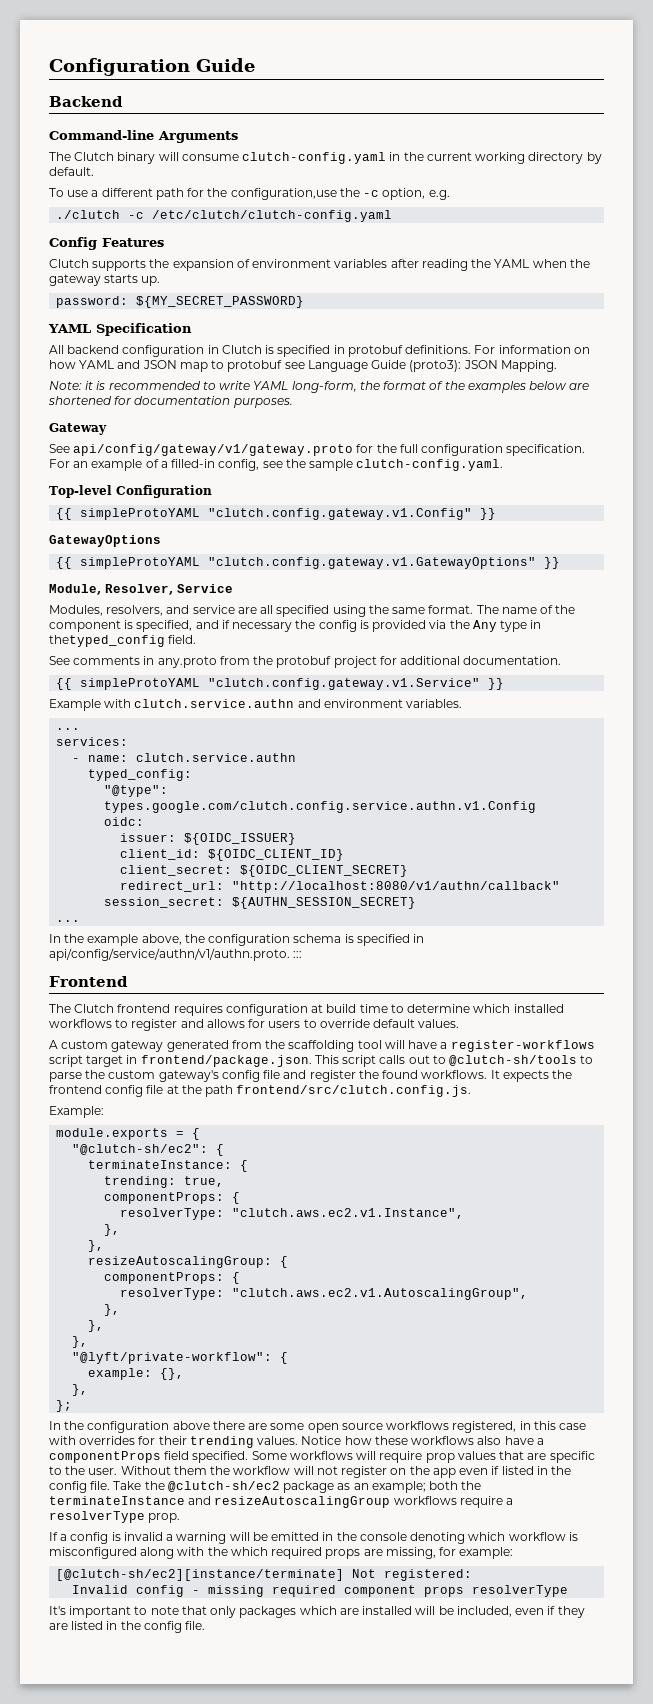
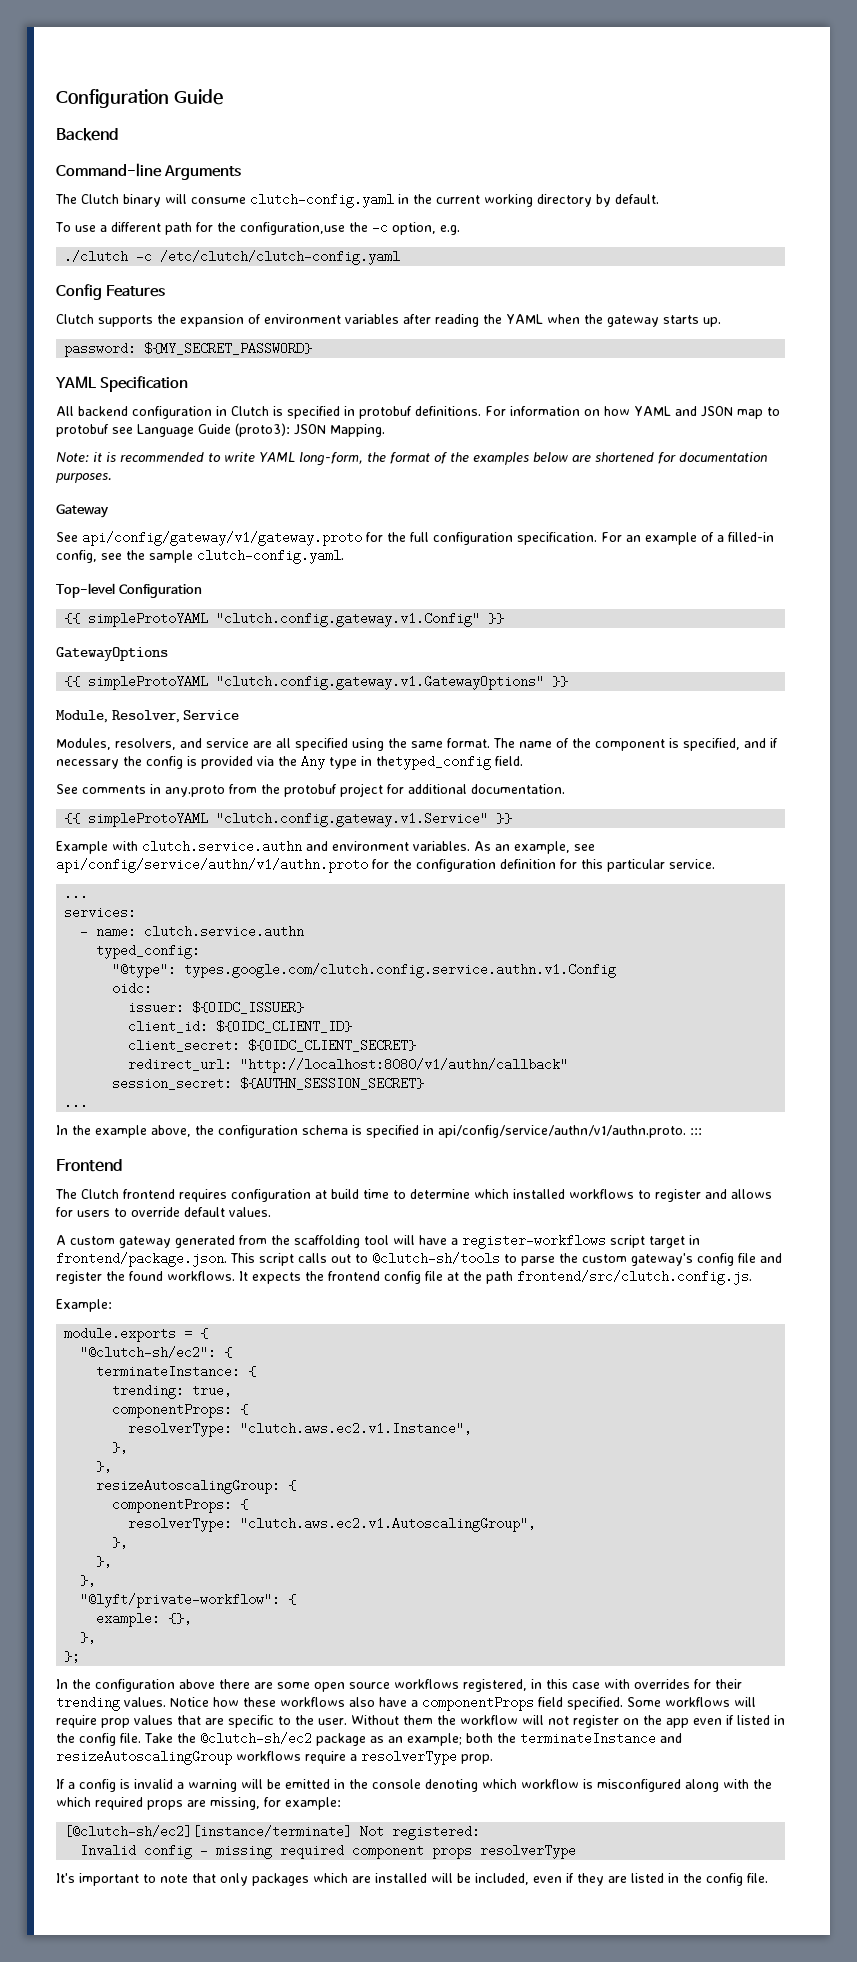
+ As an example, see api/config/service/authn/v1/authn.proto for the configuration definition for this particular service.

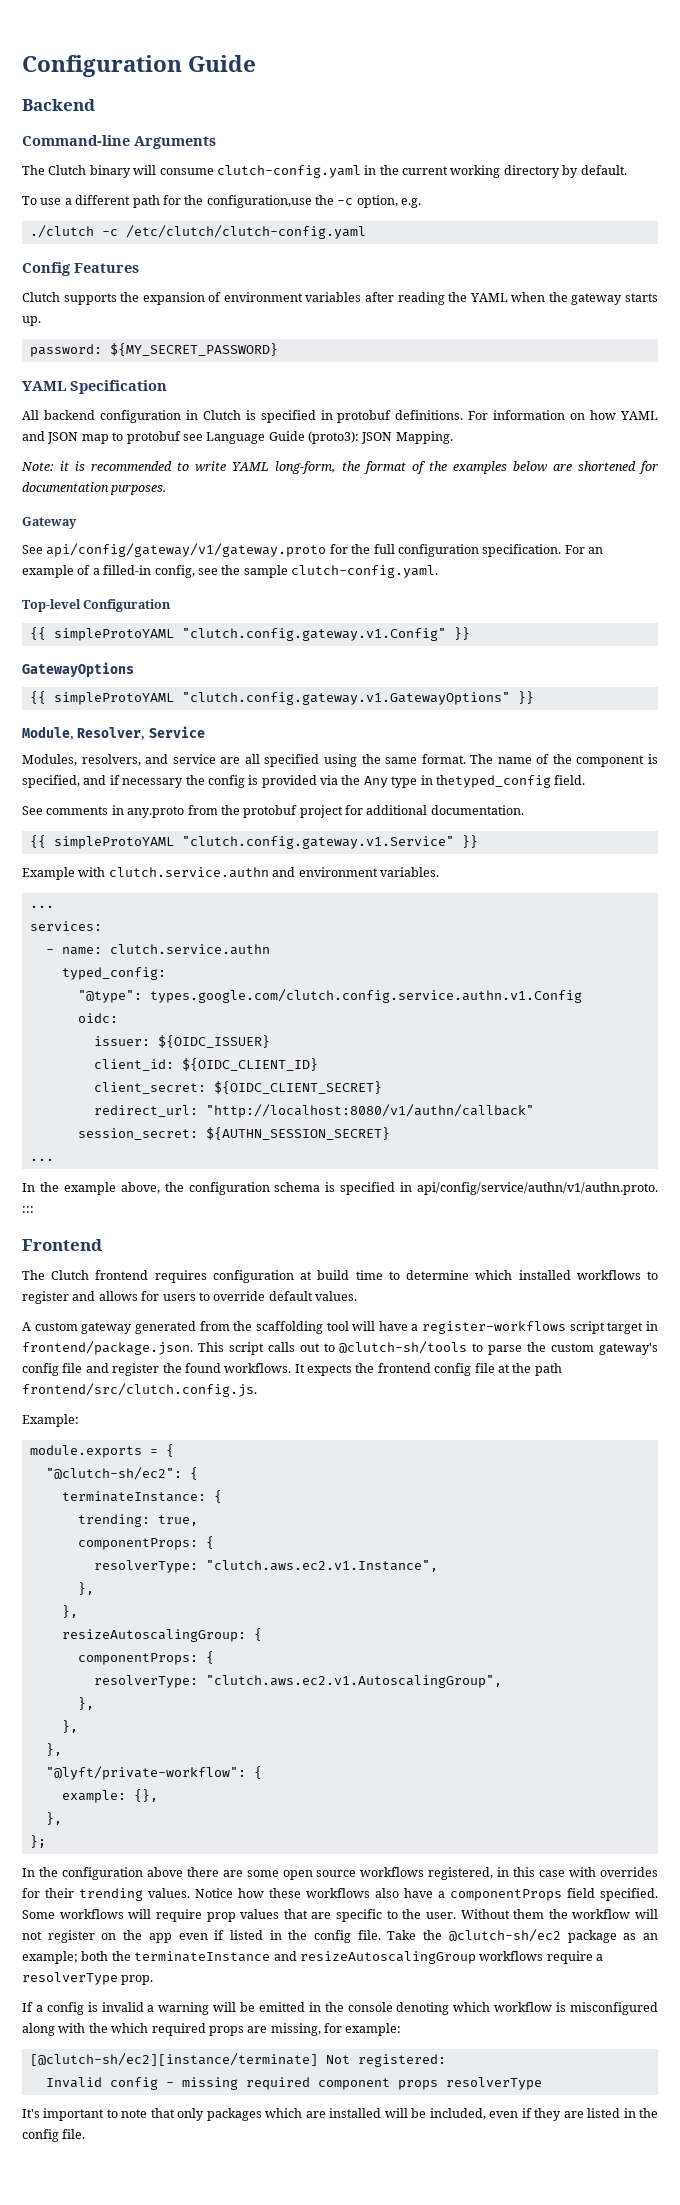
- As an example, see api/config/service/authn/v1/authn.proto for the configuration definition for this particular service.

